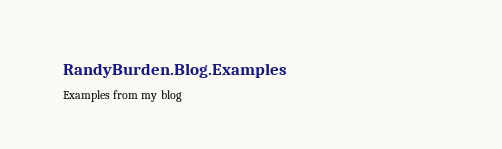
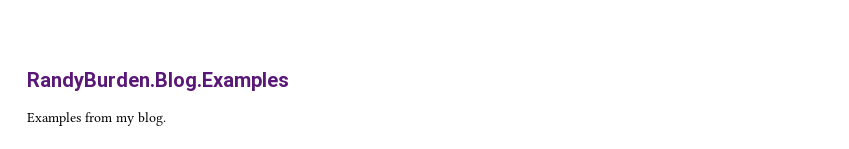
- Examples from my blog
+ Examples from my blog.

